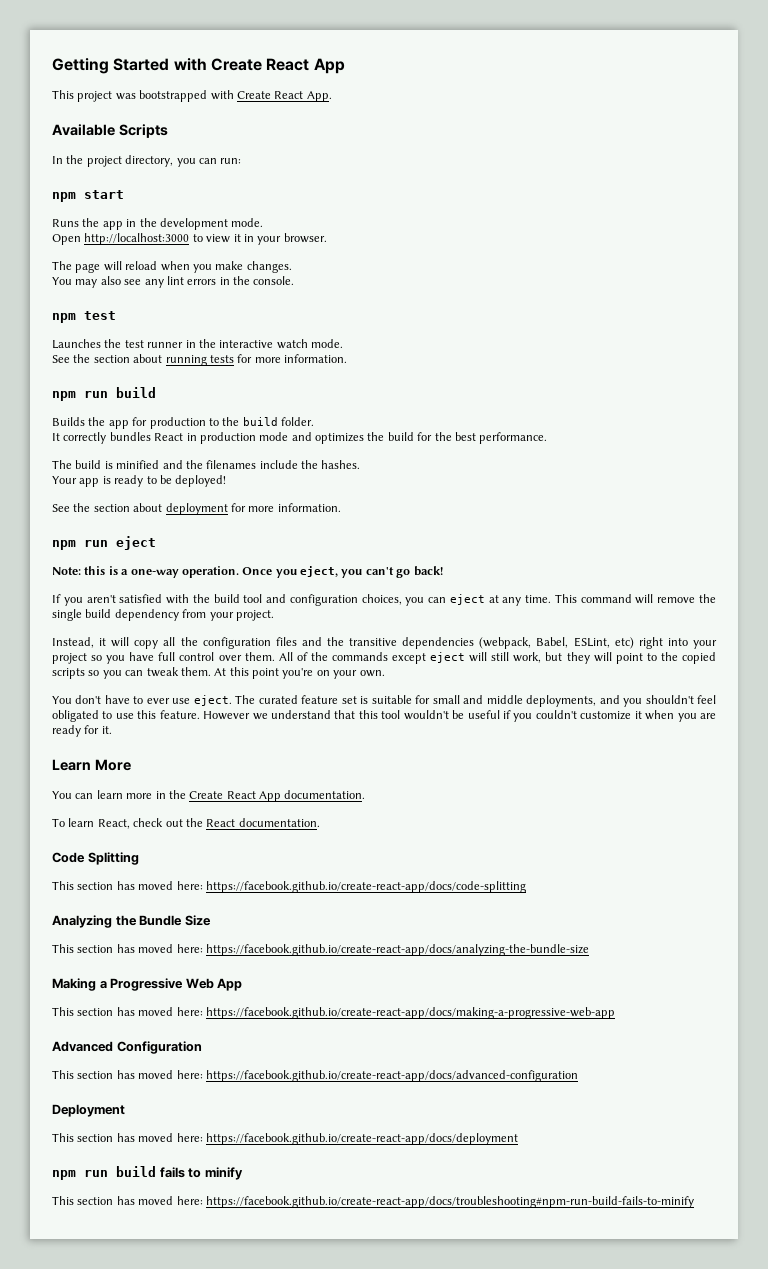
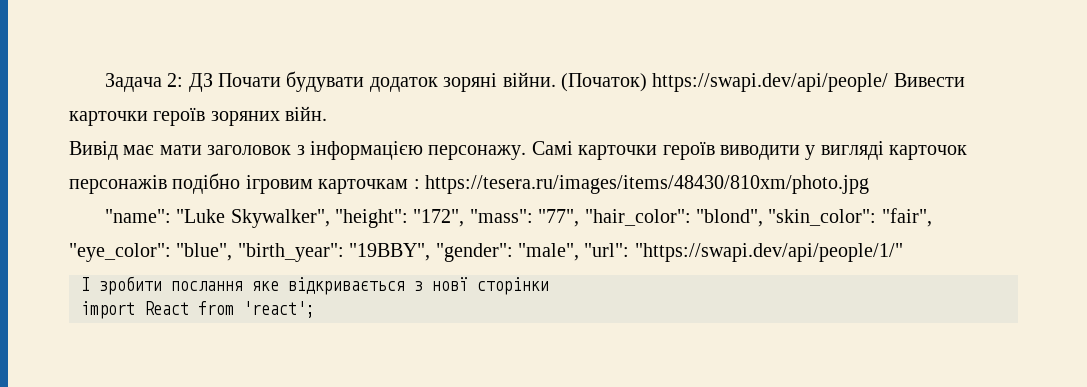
- Getting Started with Create React App
- This project was bootstrapped with Create React App.
- Available Scripts
- In the project directory, you can run:
- npm start
- Runs the app in the development mode.
- Open http://localhost:3000 to view it in your browser.
- The page will reload when you make changes.
- You may also see any lint errors in the console.
- npm test
- Launches the test runner in the interactive watch mode.
- See the section about running tests for more information.
- npm run build
- Builds the app for production to the build folder.
- It correctly bundles React in production mode and optimizes the build for the best performance.
- The build is minified and the filenames include the hashes.
- Your app is ready to be deployed!
- See the section about deployment for more information.
- npm run eject
- Note: this is a one-way operation. Once you eject, you can't go back!
- If you aren't satisfied with the build tool and configuration choices, you can eject at any time. This command will remove the single build dependency from your project.
- Instead, it will copy all the configuration files and the transitive dependencies (webpack, Babel, ESLint, etc) right into your project so you have full control over them. All of the commands except eject will still work, but they will point to the copied scripts so you can tweak them. At this point you're on your own.
- You don't have to ever use eject. The curated feature set is suitable for small and middle deployments, and you shouldn't feel obligated to use this feature. However we understand that this tool wouldn't be useful if you couldn't customize it when you are ready for it.
- Learn More
- You can learn more in the Create React App documentation.
- To learn React, check out the React documentation.
- Code Splitting
- This section has moved here: https://facebook.github.io/create-react-app/docs/code-splitting
- Analyzing the Bundle Size
- This section has moved here: https://facebook.github.io/create-react-app/docs/analyzing-the-bundle-size
- Making a Progressive Web App
- This section has moved here: https://facebook.github.io/create-react-app/docs/making-a-progressive-web-app
- Advanced Configuration
- This section has moved here: https://facebook.github.io/create-react-app/docs/advanced-configuration
- Deployment
- This section has moved here: https://facebook.github.io/create-react-app/docs/deployment
- npm run build fails to minify
- This section has moved here: https://facebook.github.io/create-react-app/docs/troubleshooting#npm-run-build-fails-to-minify
+ Задача 2: ДЗ Почати будувати додаток зоряні війни. (Початок) https://swapi.dev/api/people/ Вивести карточки героїв зоряних війн.
+ Вивід має мати заголовок з інформацією персонажу. Самі карточки героїв виводити у вигляді карточок персонажів подібно ігровим карточкам : https://tesera.ru/images/items/48430/810xm/photo.jpg
+ "name": "Luke Skywalker", "height": "172", "mass": "77", "hair_color": "blond", "skin_color": "fair", "eye_color": "blue", "birth_year": "19BBY", "gender": "male", "url": "https://swapi.dev/api/people/1/"
+ І зробити послання яке відкривається з новї сторінки
+ import React from 'react';

